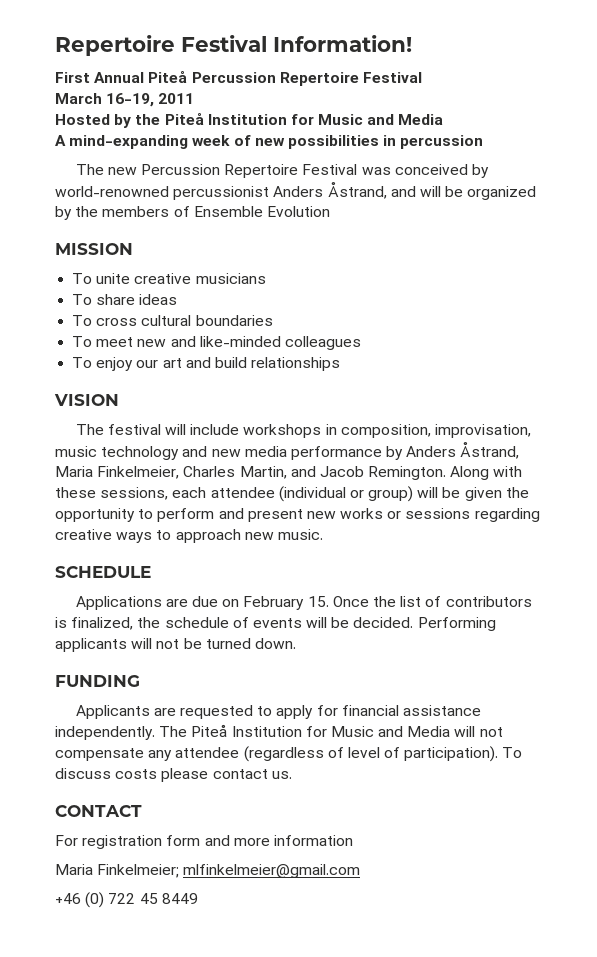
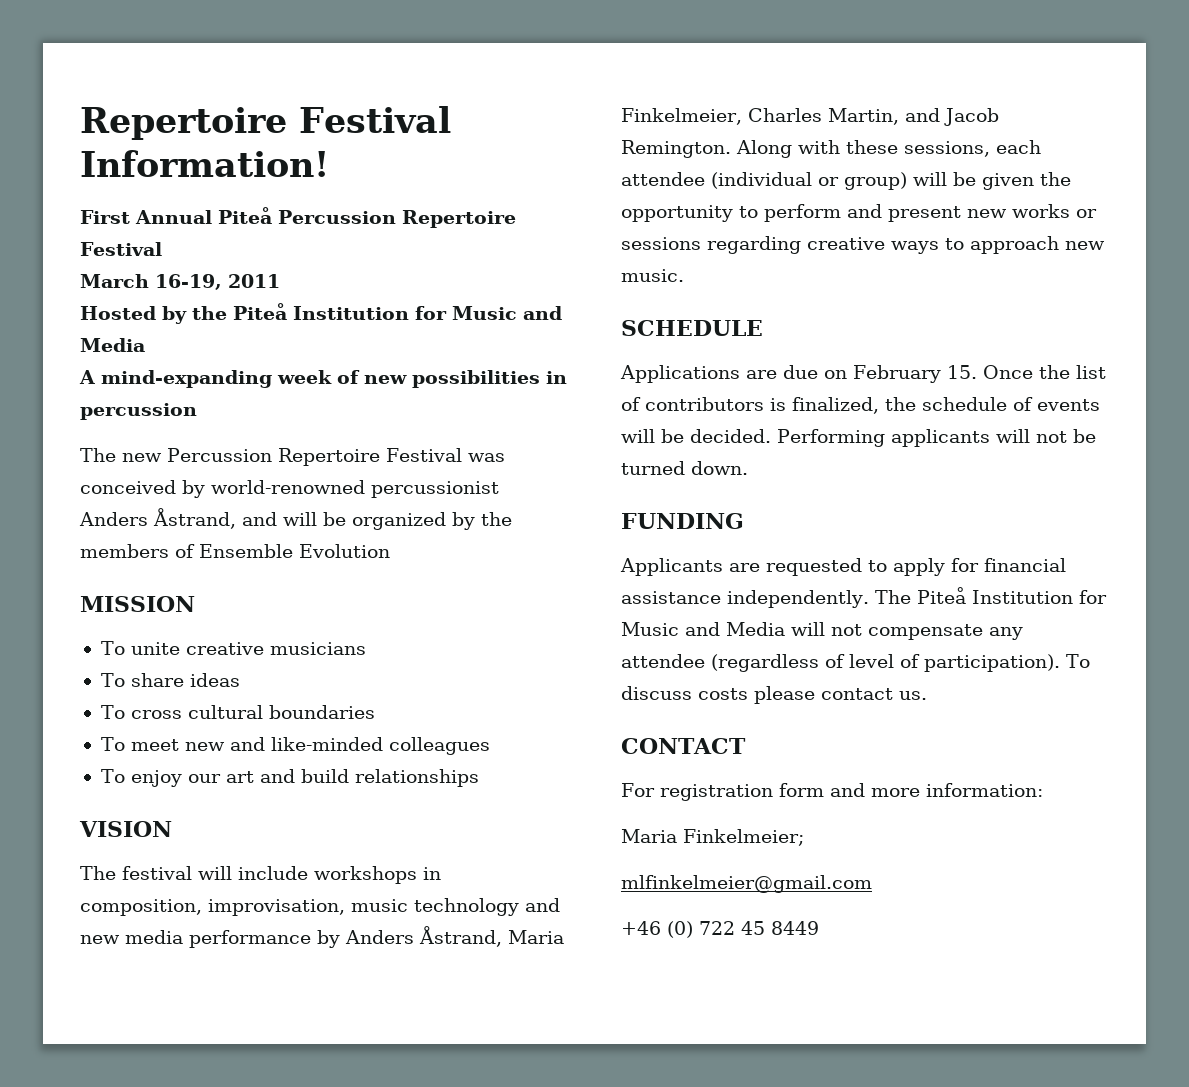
- For registration form and more information
+ For registration form and more information:
- Maria Finkelmeier; mlfinkelmeier@gmail.com
+ Maria Finkelmeier;
+ mlfinkelmeier@gmail.com

